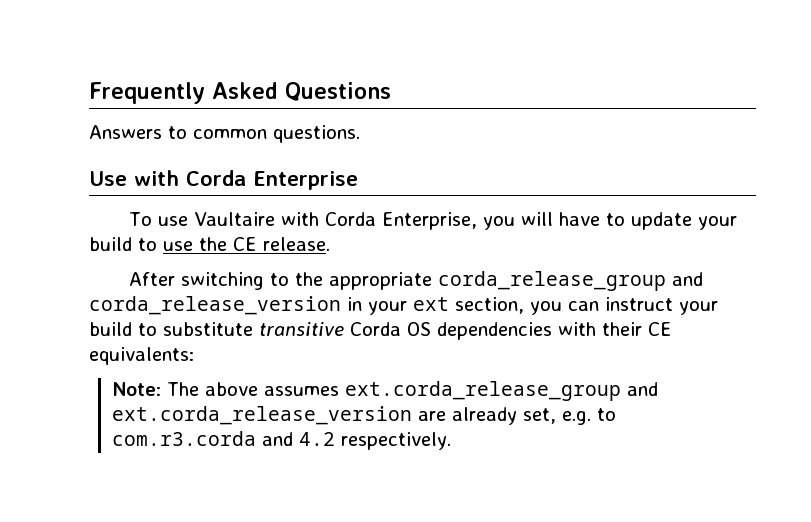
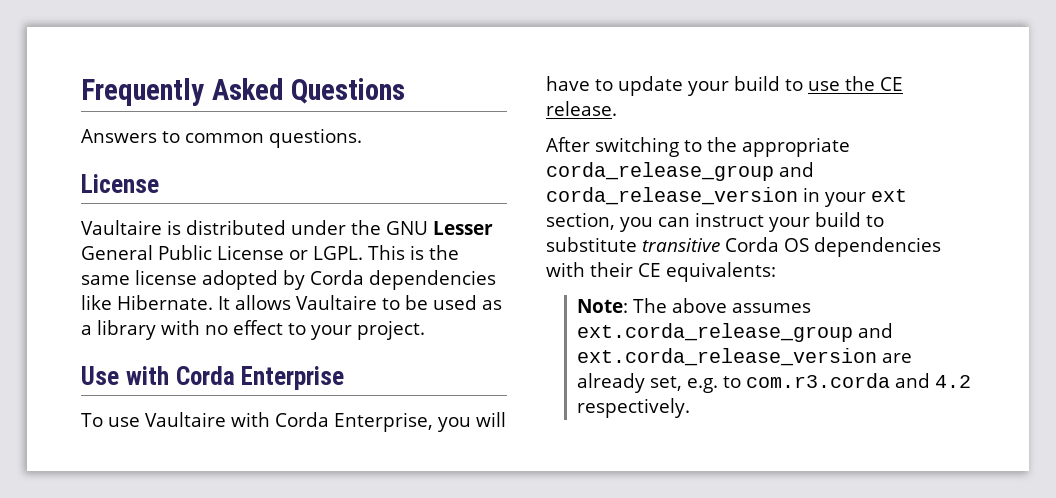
  Answers to common questions.
+ License
+ Vaultaire is distributed under the GNU Lesser General Public License or LGPL. This is the same license adopted by Corda dependencies like Hibernate. It allows Vaultaire to be used as a library with no effect to your project.

